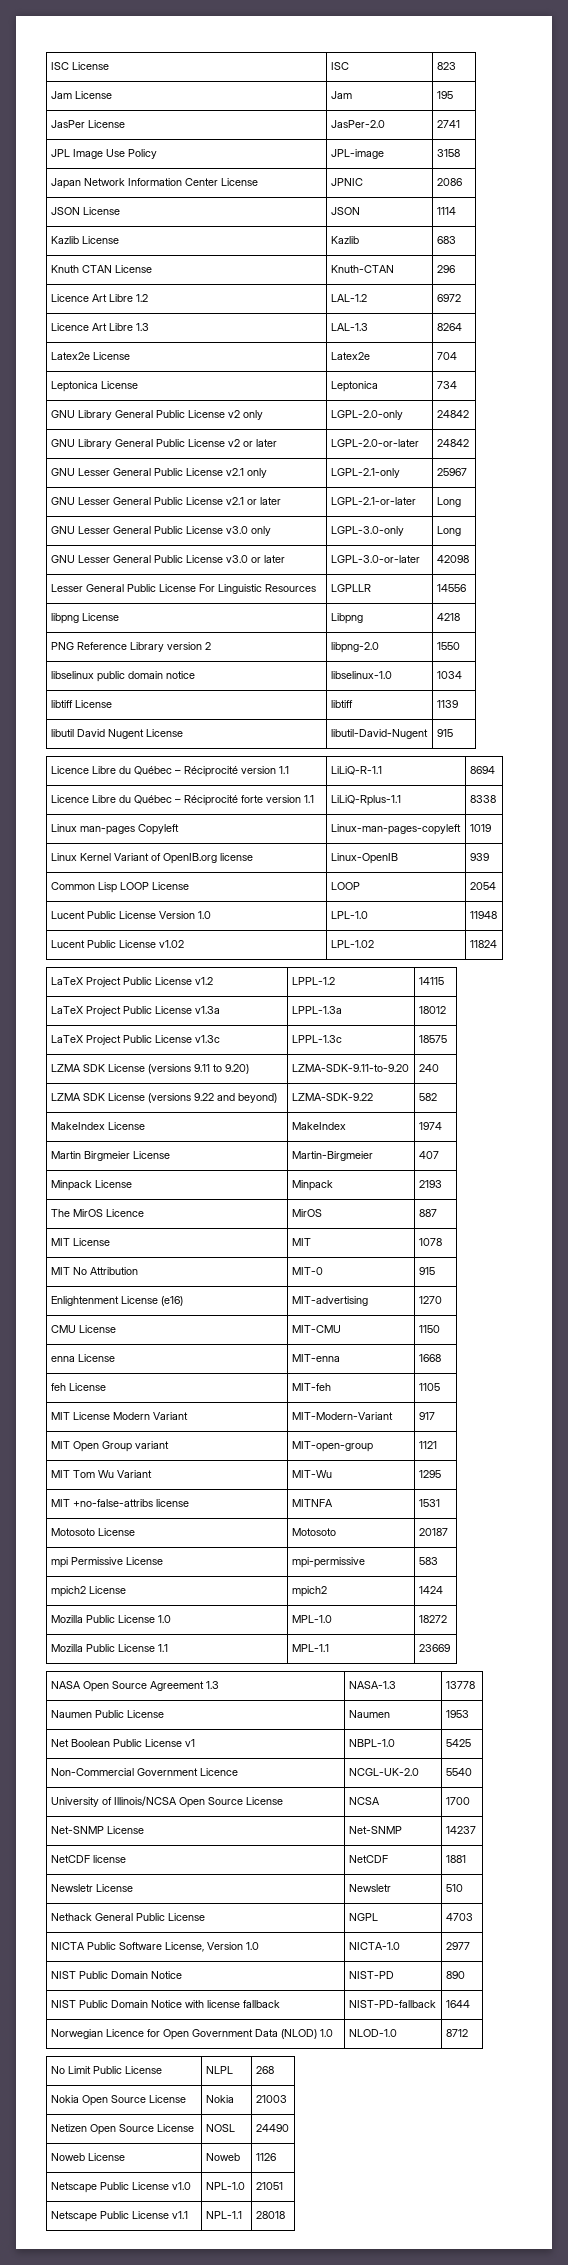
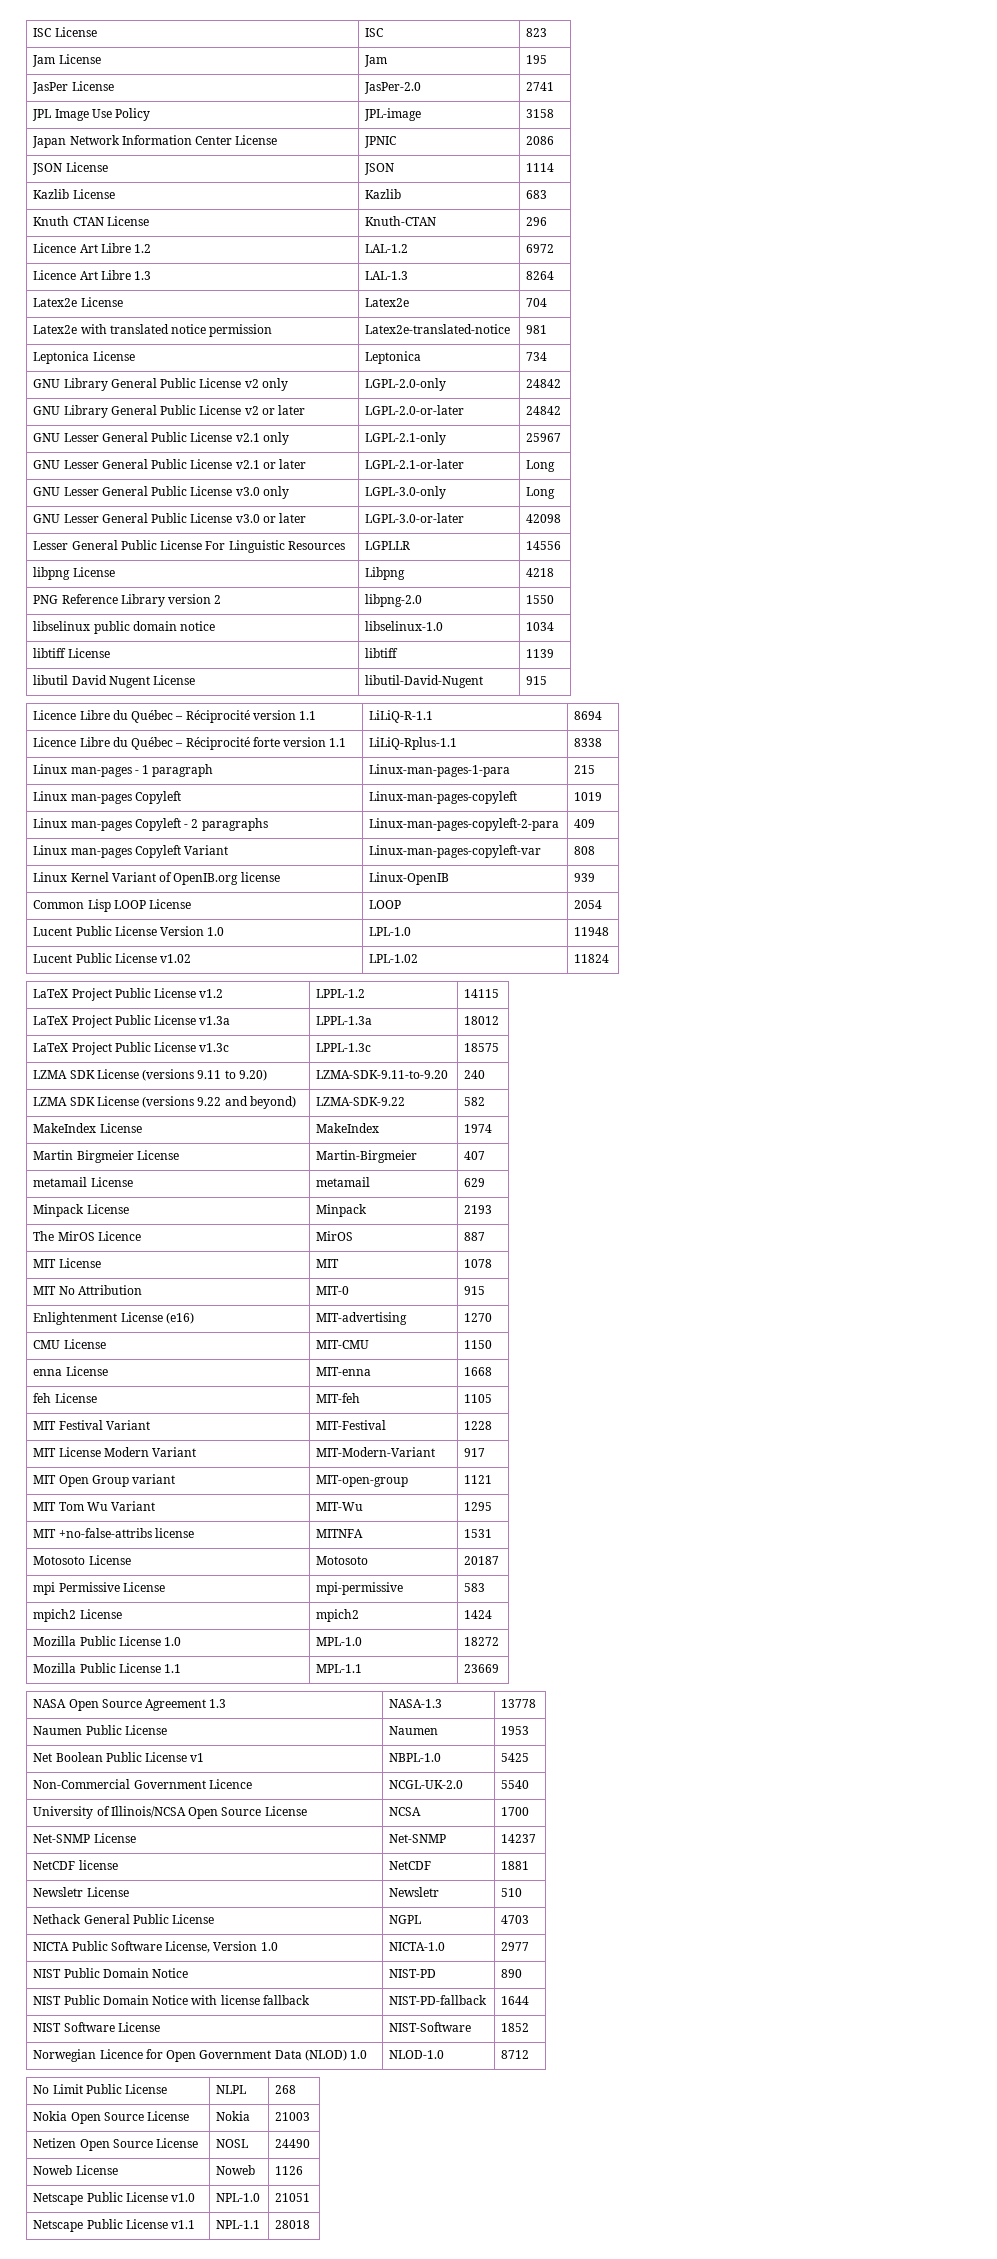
+ Latex2e with translated notice permission | Latex2e-translated-notice | 981
+ Linux man-pages - 1 paragraph | Linux-man-pages-1-para | 215
+ Linux man-pages Copyleft - 2 paragraphs | Linux-man-pages-copyleft-2-para | 409
+ Linux man-pages Copyleft Variant | Linux-man-pages-copyleft-var | 808
+ metamail License | metamail | 629
+ MIT Festival Variant | MIT-Festival | 1228
+ NIST Software License | NIST-Software | 1852

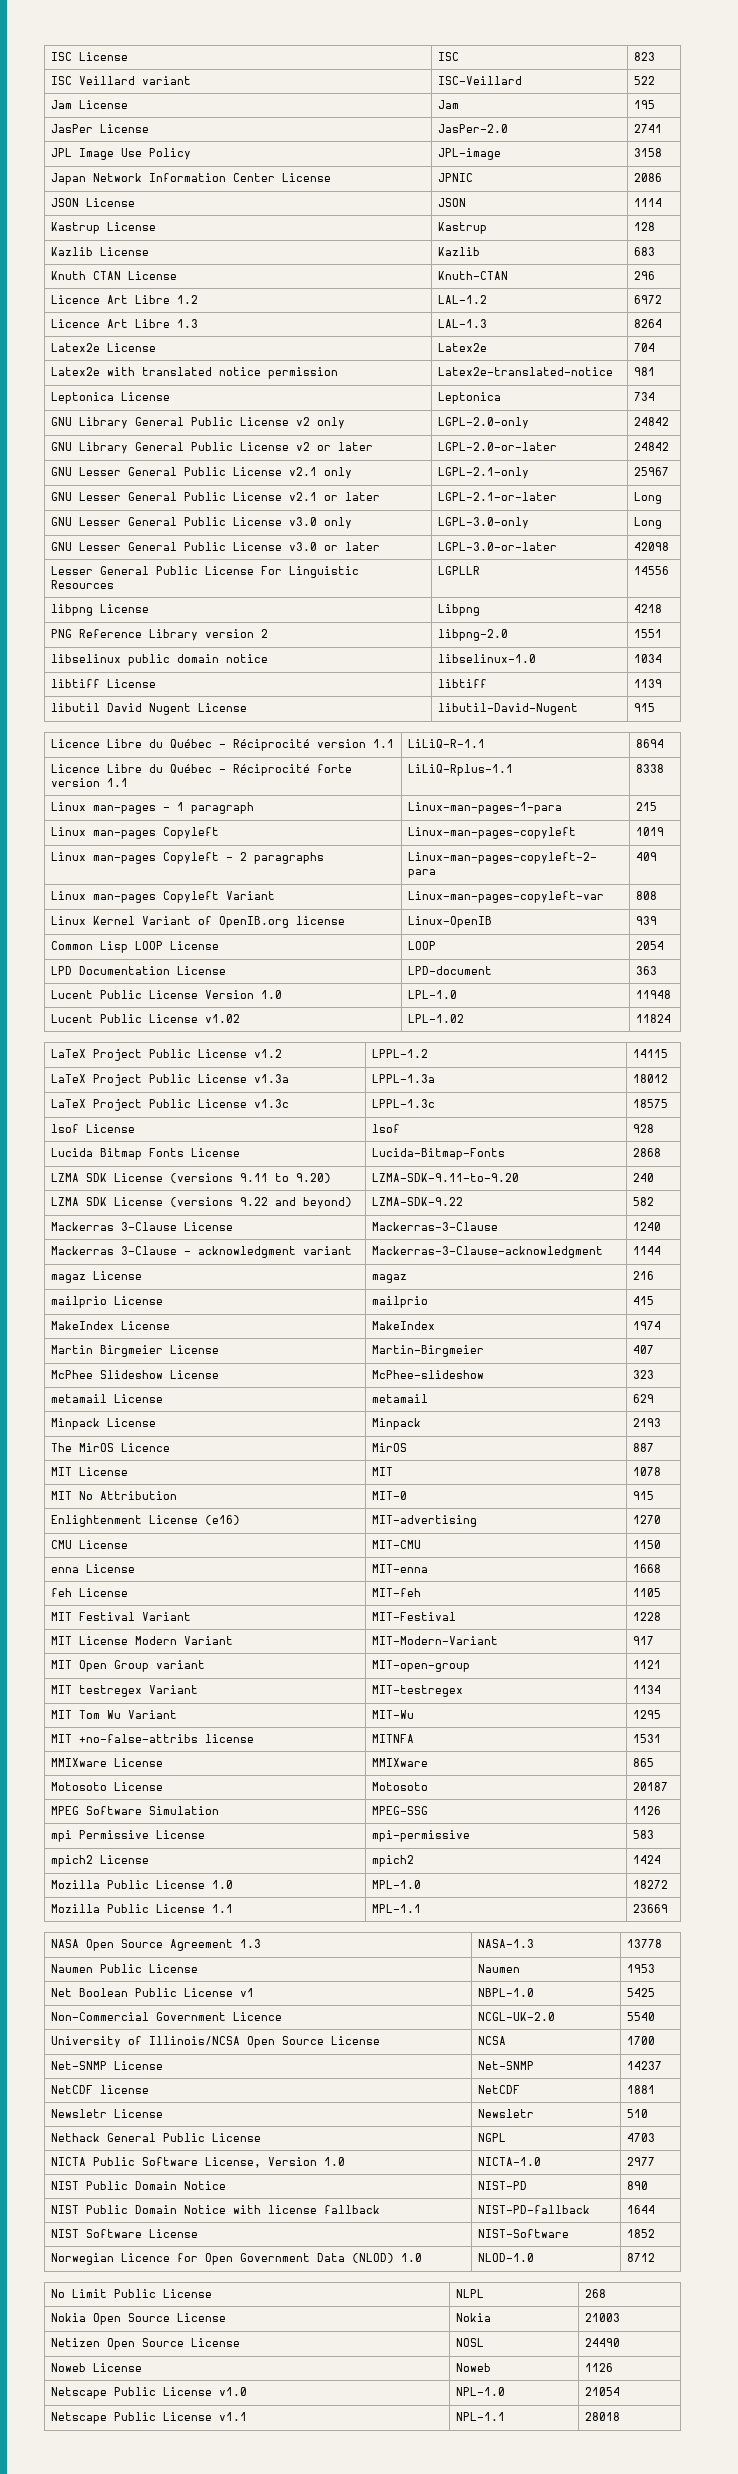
+ ISC Veillard variant | ISC-Veillard | 522
+ Kastrup License | Kastrup | 128
- PNG Reference Library version 2 | libpng-2.0 | 1550
+ PNG Reference Library version 2 | libpng-2.0 | 1551
+ LPD Documentation License | LPD-document | 363
+ lsof License | lsof | 928
+ Lucida Bitmap Fonts License | Lucida-Bitmap-Fonts | 2868
+ Mackerras 3-Clause License | Mackerras-3-Clause | 1240
+ Mackerras 3-Clause - acknowledgment variant | Mackerras-3-Clause-acknowledgment | 1144
+ magaz License | magaz | 216
+ mailprio License | mailprio | 415
+ McPhee Slideshow License | McPhee-slideshow | 323
+ MIT testregex Variant | MIT-testregex | 1134
+ MMIXware License | MMIXware | 865
+ MPEG Software Simulation | MPEG-SSG | 1126
- Netscape Public License v1.0 | NPL-1.0 | 21051
+ Netscape Public License v1.0 | NPL-1.0 | 21054

